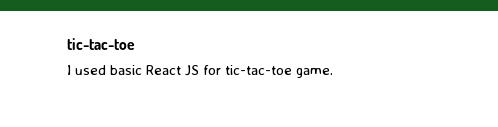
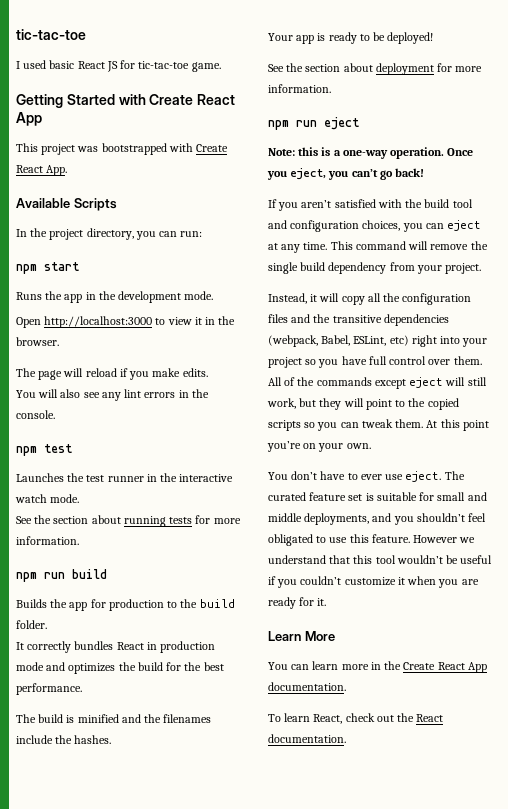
+ Getting Started with Create React App
+ This project was bootstrapped with Create React App.
+ Available Scripts
+ In the project directory, you can run:
+ npm start
+ Runs the app in the development mode.
+ Open http://localhost:3000 to view it in the browser.
+ The page will reload if you make edits.
+ You will also see any lint errors in the console.
+ npm test
+ Launches the test runner in the interactive watch mode.
+ See the section about running tests for more information.
+ npm run build
+ Builds the app for production to the build folder.
+ It correctly bundles React in production mode and optimizes the build for the best performance.
+ The build is minified and the filenames include the hashes.
+ Your app is ready to be deployed!
+ See the section about deployment for more information.
+ npm run eject
+ Note: this is a one-way operation. Once you eject, you can’t go back!
+ If you aren’t satisfied with the build tool and configuration choices, you can eject at any time. This command will remove the single build dependency from your project.
+ Instead, it will copy all the configuration files and the transitive dependencies (webpack, Babel, ESLint, etc) right into your project so you have full control over them. All of the commands except eject will still work, but they will point to the copied scripts so you can tweak them. At this point you’re on your own.
+ You don’t have to ever use eject. The curated feature set is suitable for small and middle deployments, and you shouldn’t feel obligated to use this feature. However we understand that this tool wouldn’t be useful if you couldn’t customize it when you are ready for it.
+ Learn More
+ You can learn more in the Create React App documentation.
+ To learn React, check out the React documentation.

